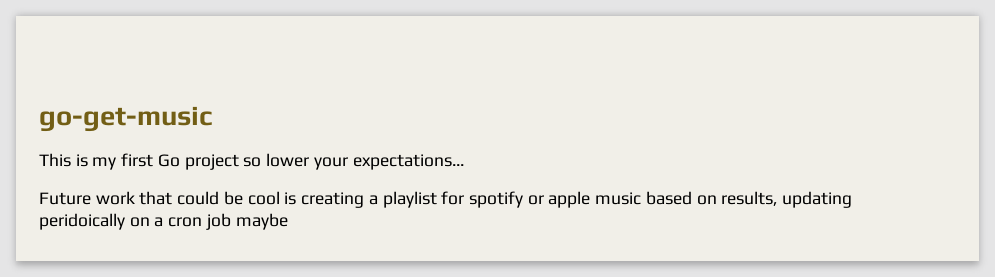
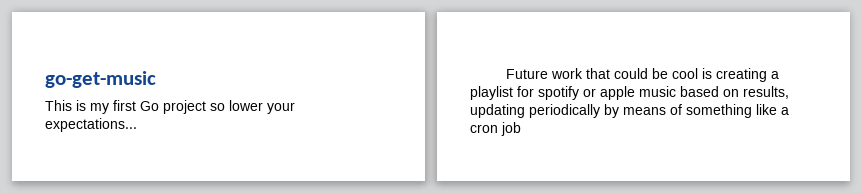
- Future work that could be cool is creating a playlist for spotify or apple music based on results, updating peridoically on a cron job maybe
+ Future work that could be cool is creating a playlist for spotify or apple music based on results, updating periodically by means of something like a cron job

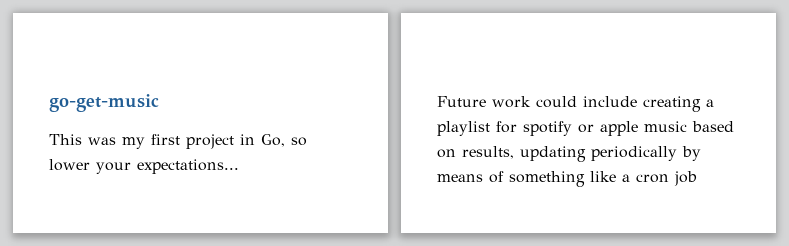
- This is my first Go project so lower your expectations...
+ This was my first project in Go, so lower your expectations...
- Future work that could be cool is creating a playlist for spotify or apple music based on results, updating periodically by means of something like a cron job
+ Future work could include creating a playlist for spotify or apple music based on results, updating periodically by means of something like a cron job

